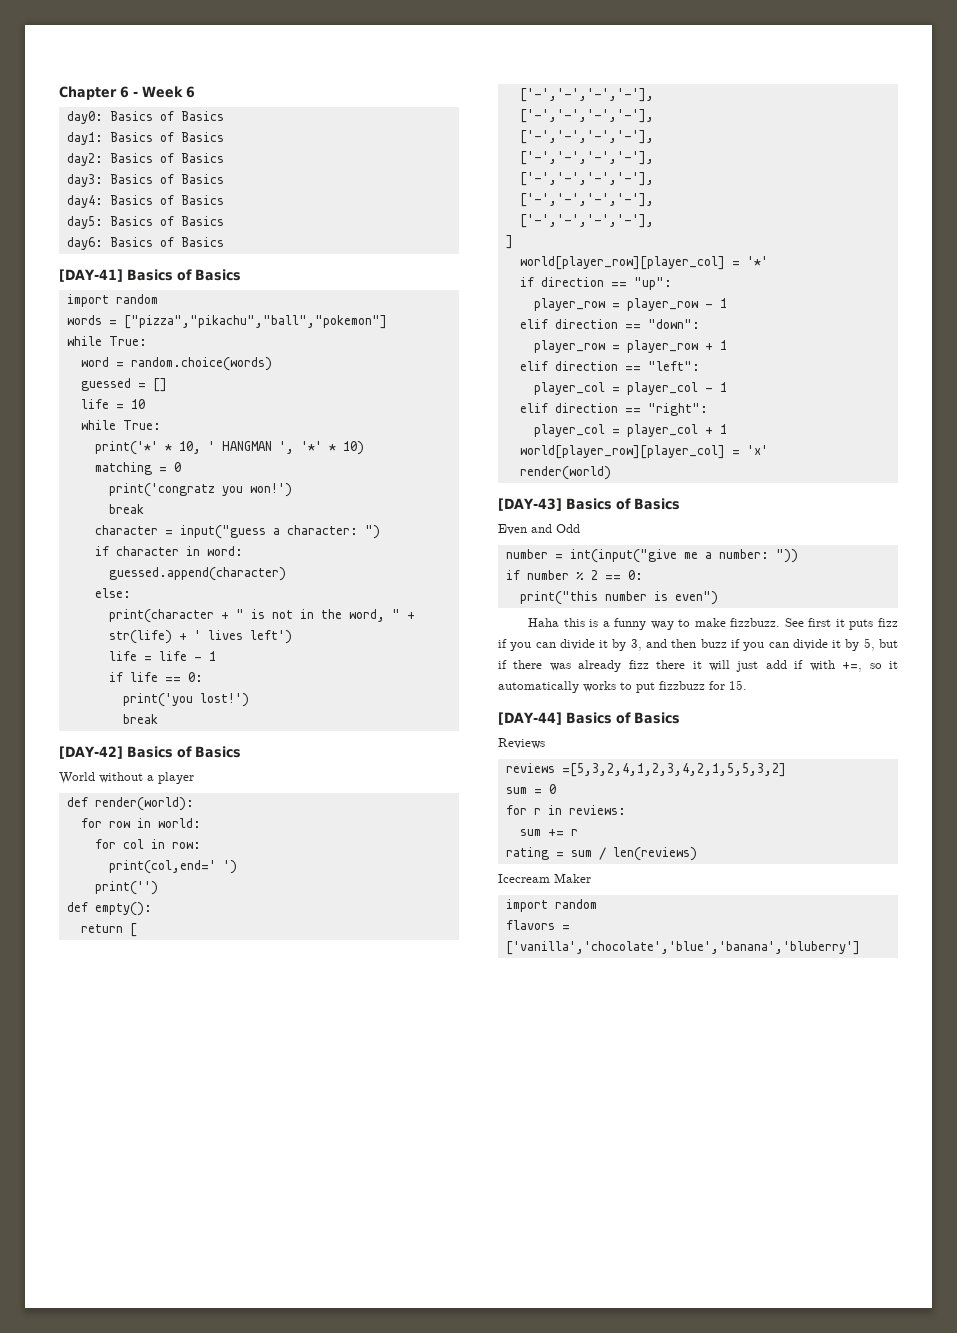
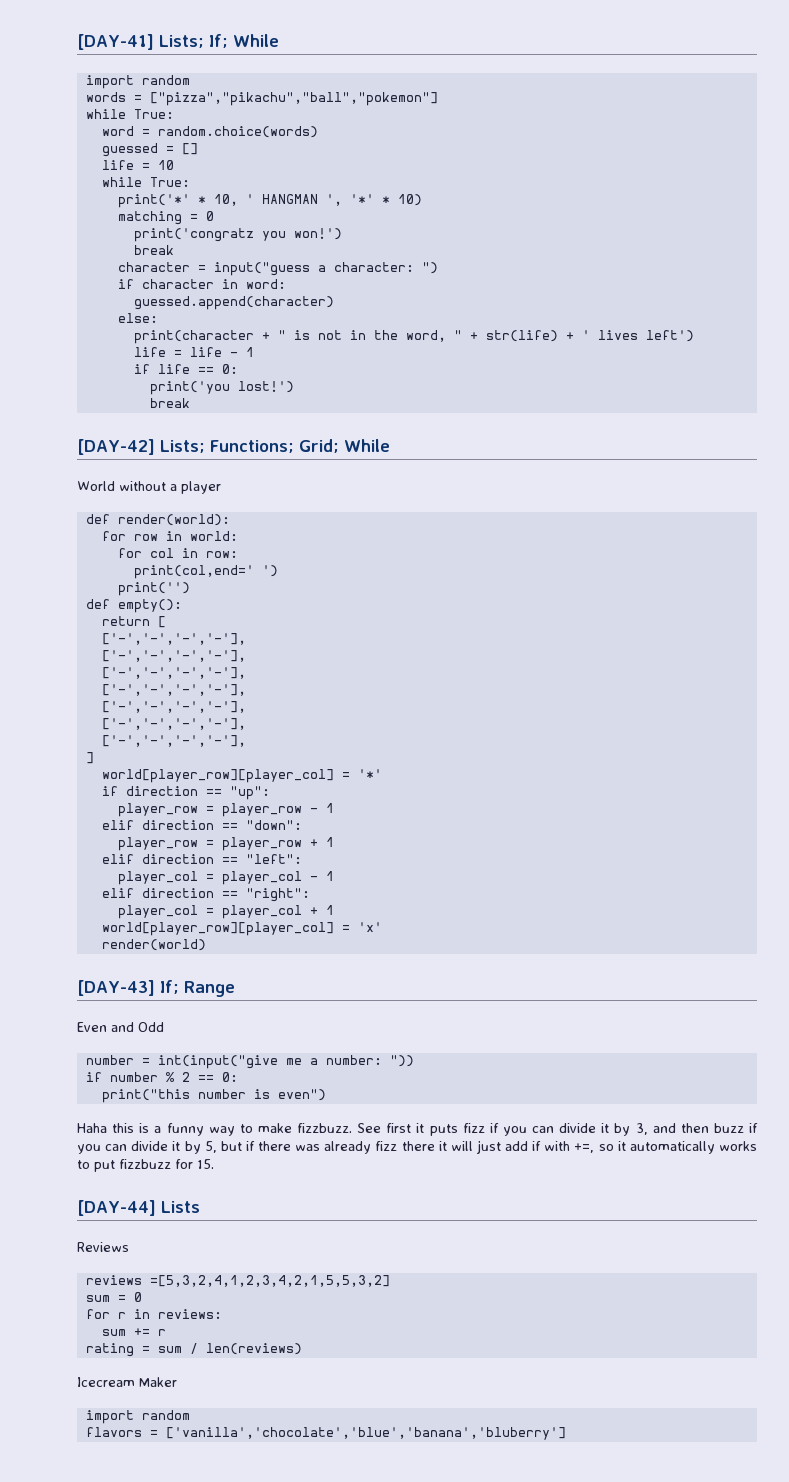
- Chapter 6 - Week 6
- day0: Basics of Basics
- day1: Basics of Basics
- day2: Basics of Basics
- day3: Basics of Basics
- day4: Basics of Basics
- day5: Basics of Basics
- day6: Basics of Basics
- [DAY-41] Basics of Basics
+ [DAY-41] Lists; If; While
- [DAY-42] Basics of Basics
+ [DAY-42] Lists; Functions; Grid; While
- [DAY-43] Basics of Basics
+ [DAY-43] If; Range
- [DAY-44] Basics of Basics
+ [DAY-44] Lists

